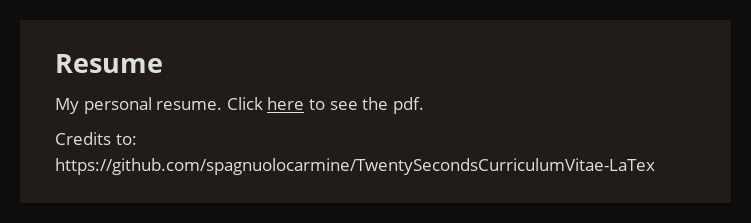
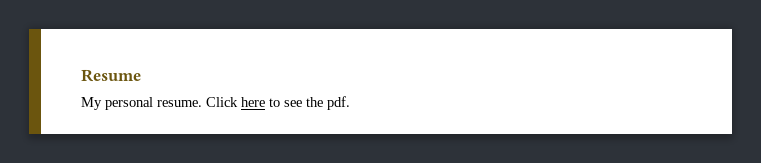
- Credits to: https://github.com/spagnuolocarmine/TwentySecondsCurriculumVitae-LaTex

